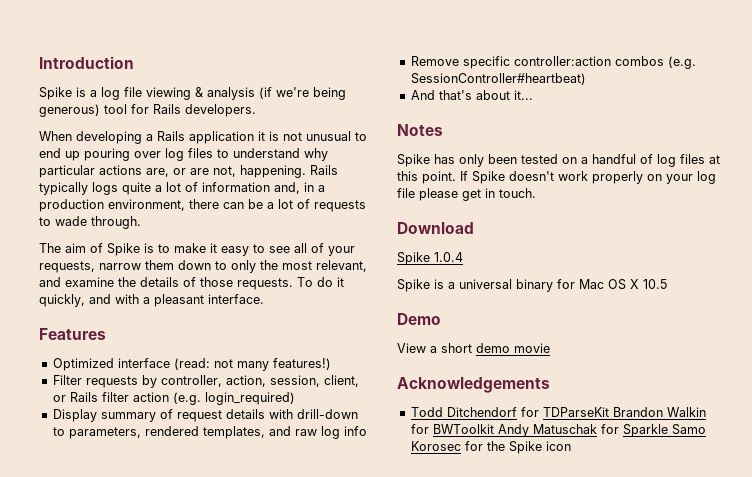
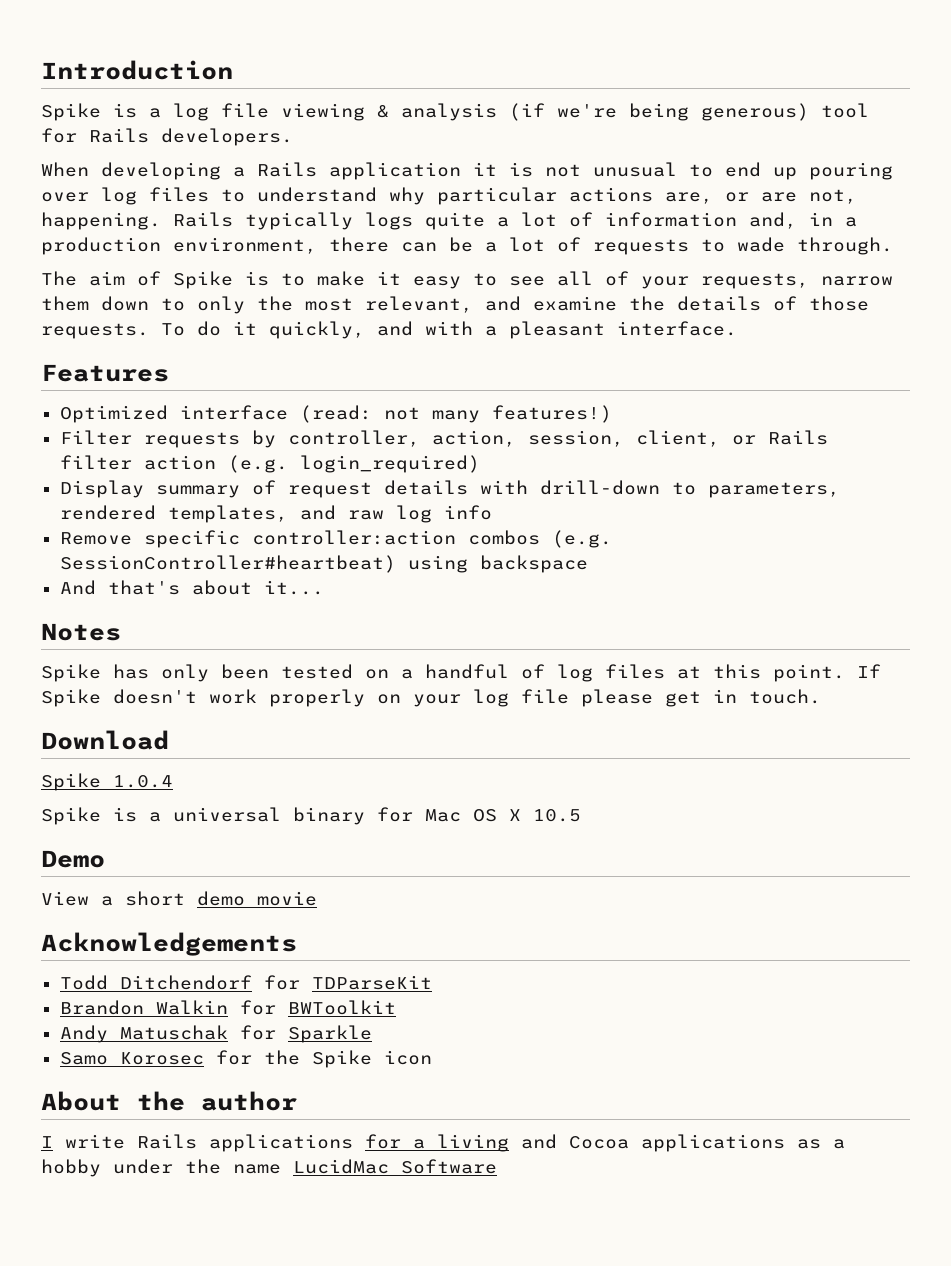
- Remove specific controller:action combos (e.g. SessionController#heartbeat)
+ Remove specific controller:action combos (e.g. SessionController#heartbeat) using backspace
- Todd Ditchendorf for TDParseKit Brandon Walkin for BWToolkit Andy Matuschak for Sparkle Samo Korosec for the Spike icon
+ Todd Ditchendorf for TDParseKit
+ Brandon Walkin for BWToolkit
+ Andy Matuschak for Sparkle
+ Samo Korosec for the Spike icon
+ About the author
+ I write Rails applications for a living and Cocoa applications as a hobby under the name LucidMac Software

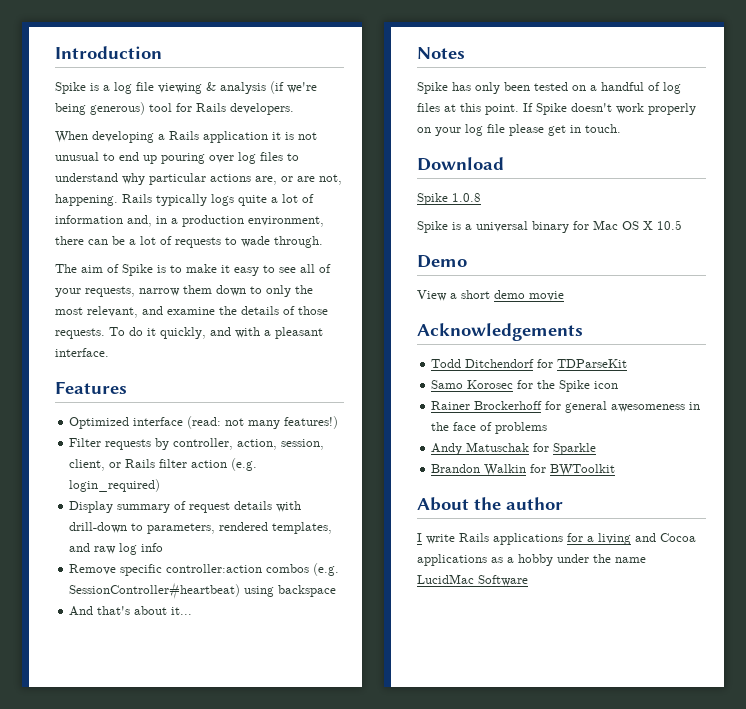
- Spike 1.0.4
+ Spike 1.0.8
+ Samo Korosec for the Spike icon
+ Rainer Brockerhoff for general awesomeness in the face of problems
+ Andy Matuschak for Sparkle
  Brandon Walkin for BWToolkit
- Andy Matuschak for Sparkle
- Samo Korosec for the Spike icon

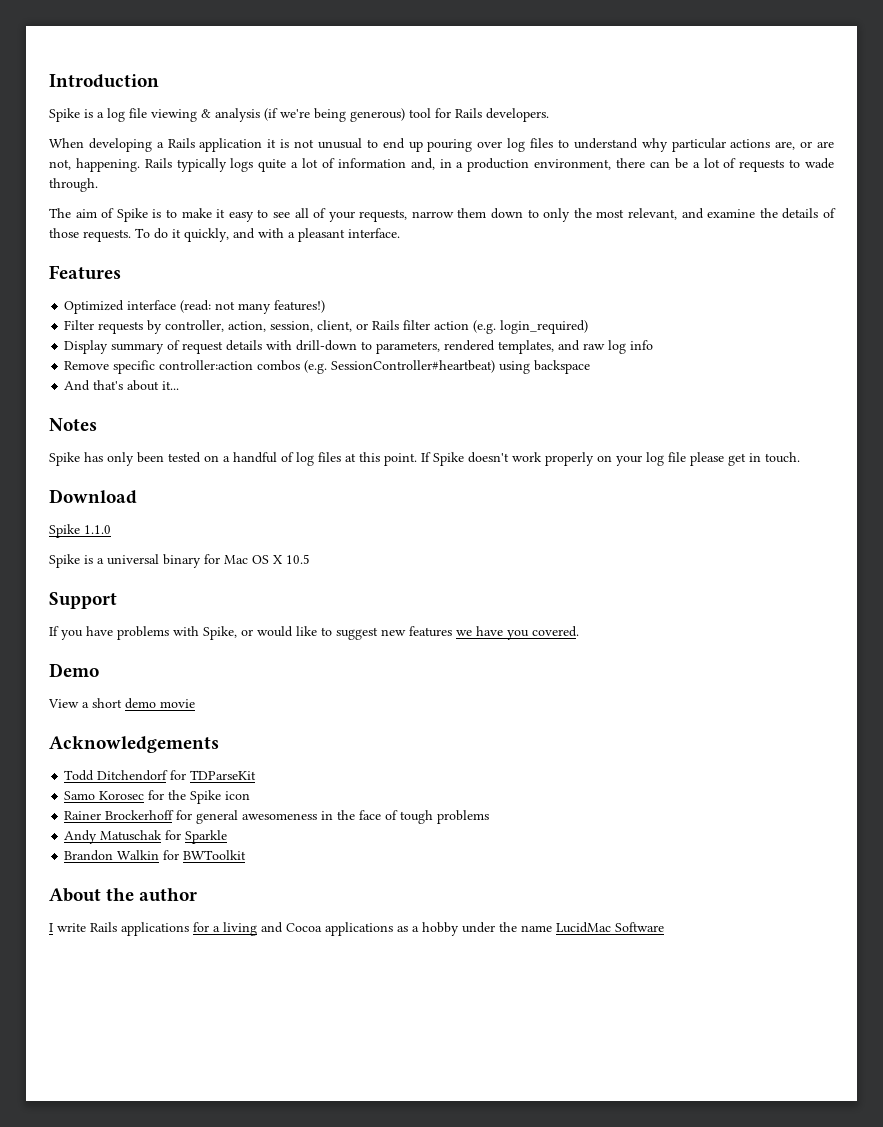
- Spike 1.0.8
+ Spike 1.1.0
+ Support
+ If you have problems with Spike, or would like to suggest new features we have you covered.
- Rainer Brockerhoff for general awesomeness in the face of problems
+ Rainer Brockerhoff for general awesomeness in the face of tough problems

